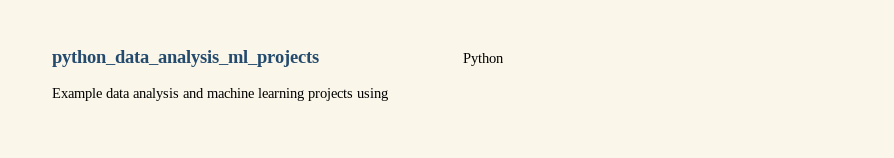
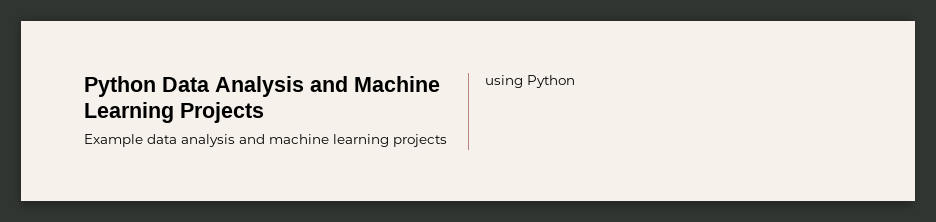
- python_data_analysis_ml_projects
+ Python Data Analysis and Machine Learning Projects

